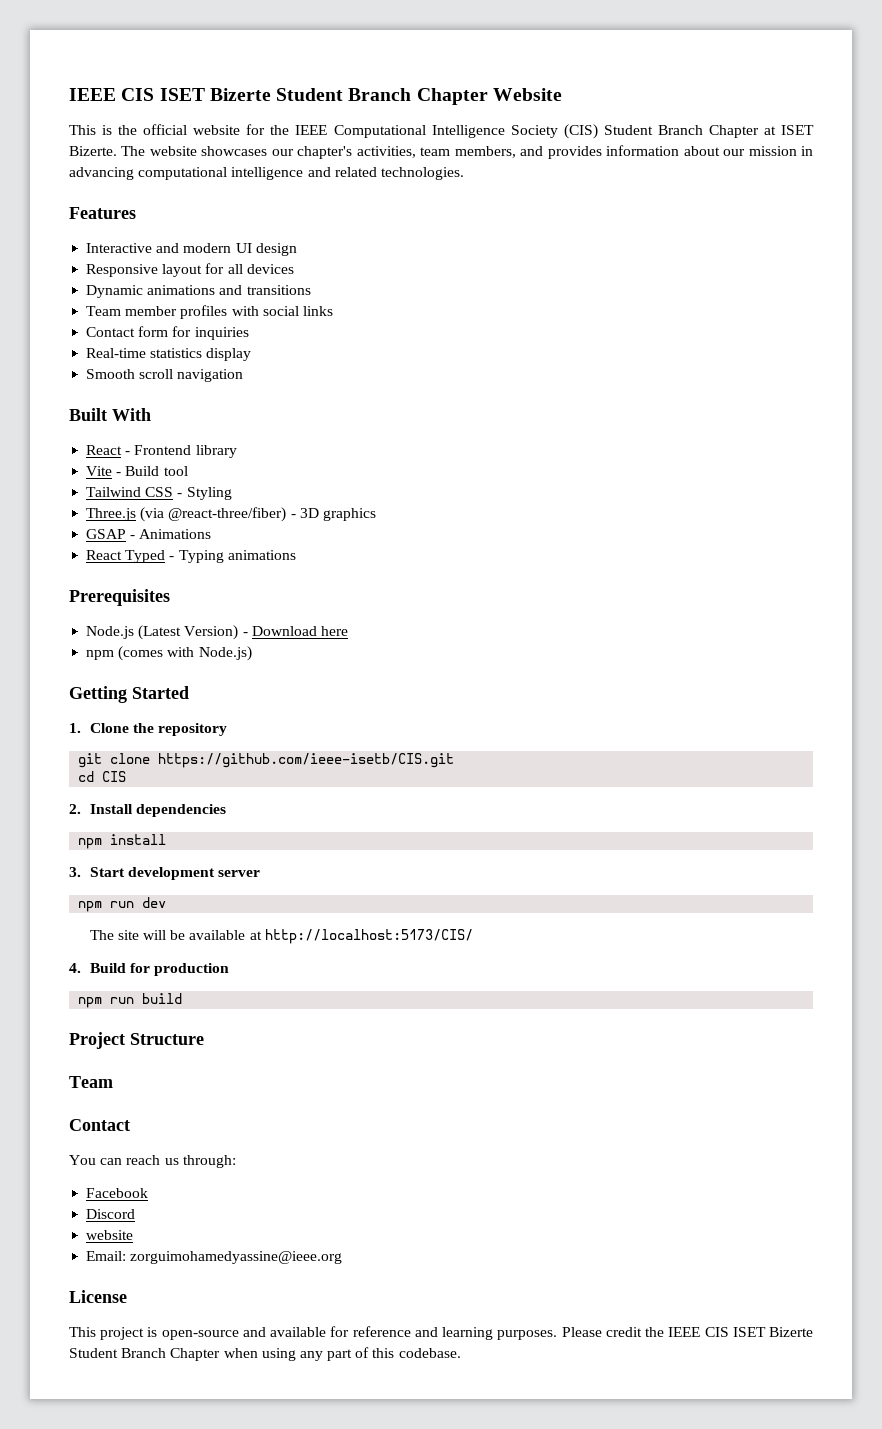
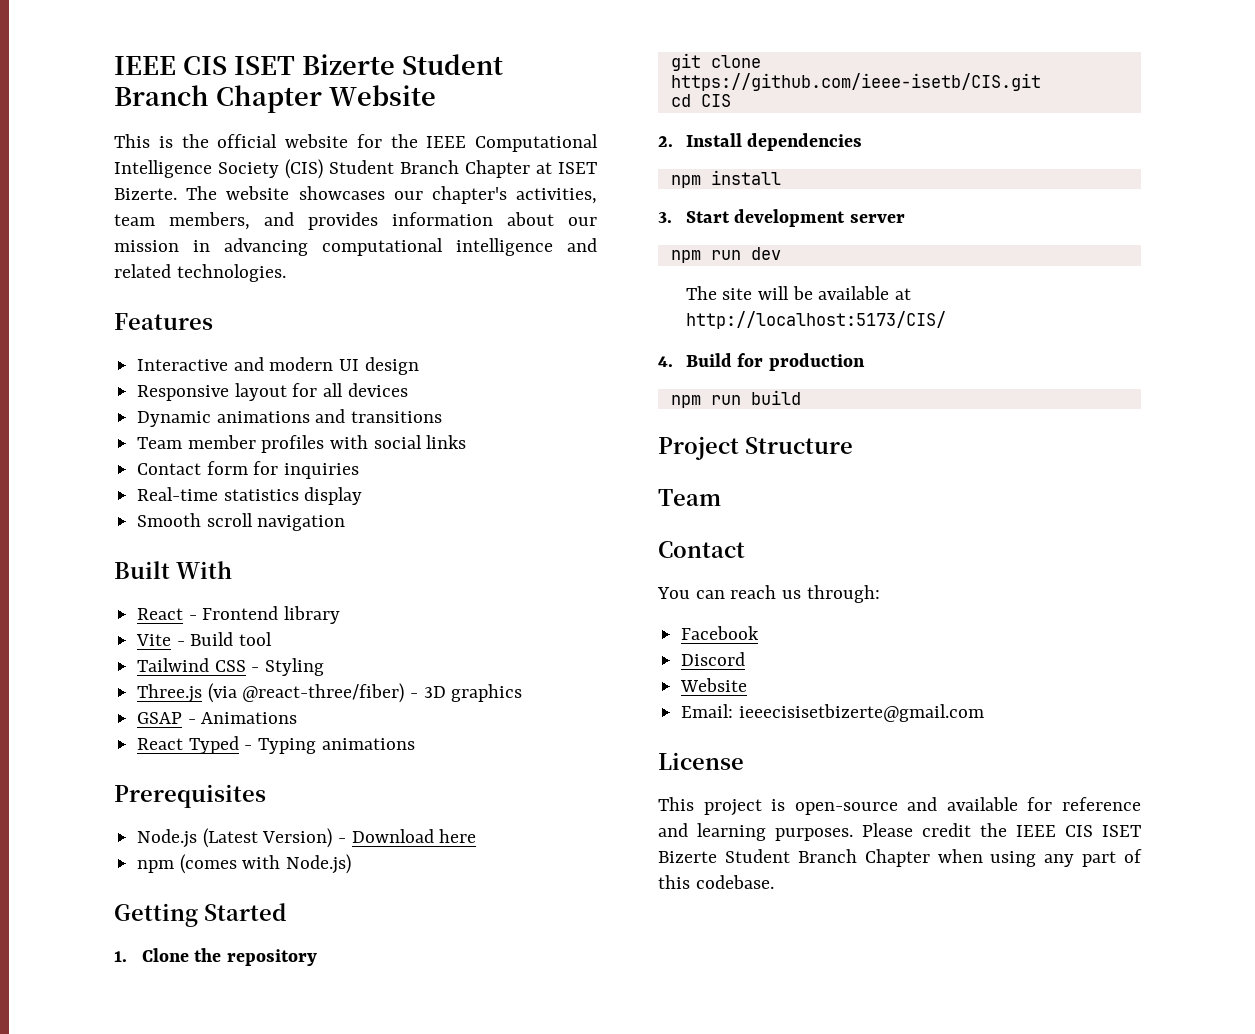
  Discord
- website
+ Website
- Email: zorguimohamedyassine@ieee.org
+ Email: ieeecisisetbizerte@gmail.com

